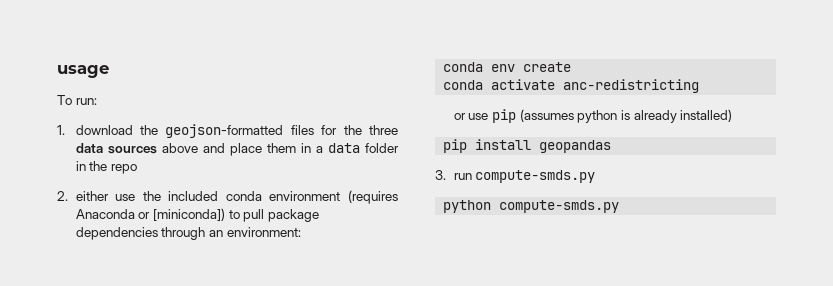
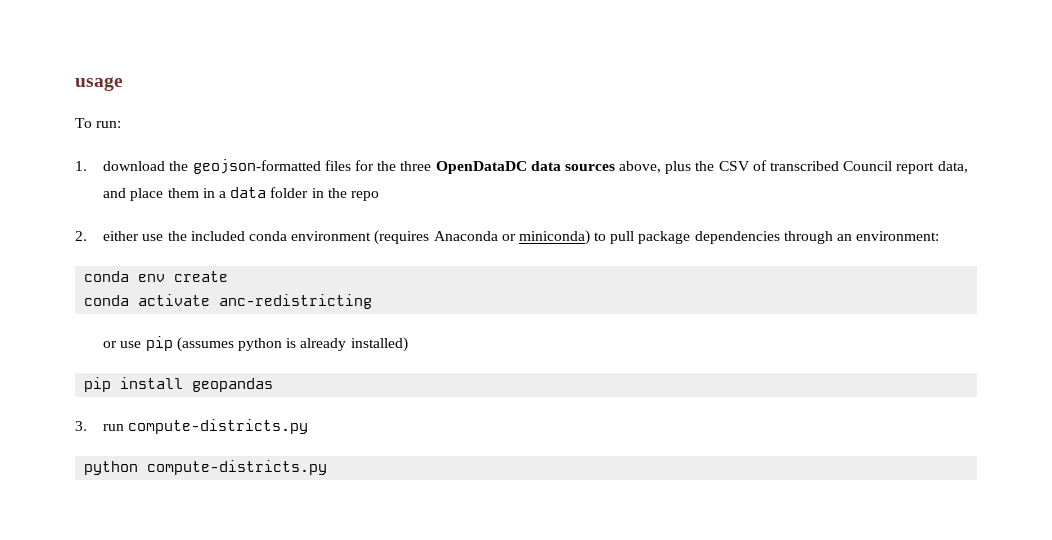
- 1. download the geojson-formatted files for the three data sources above and place them in a data folder in the repo
+ 1. download the geojson-formatted files for the three OpenDataDC data sources above, plus the CSV of transcribed Council report data, and place them in a data folder in the repo
- 2. either use the included conda environment (requires Anaconda or [miniconda]) to pull package dependencies through an environment:
+ 2. either use the included conda environment (requires Anaconda or miniconda) to pull package dependencies through an environment:
- 3. run compute-smds.py
- python compute-smds.py
+ 3. run compute-districts.py
+ python compute-districts.py

